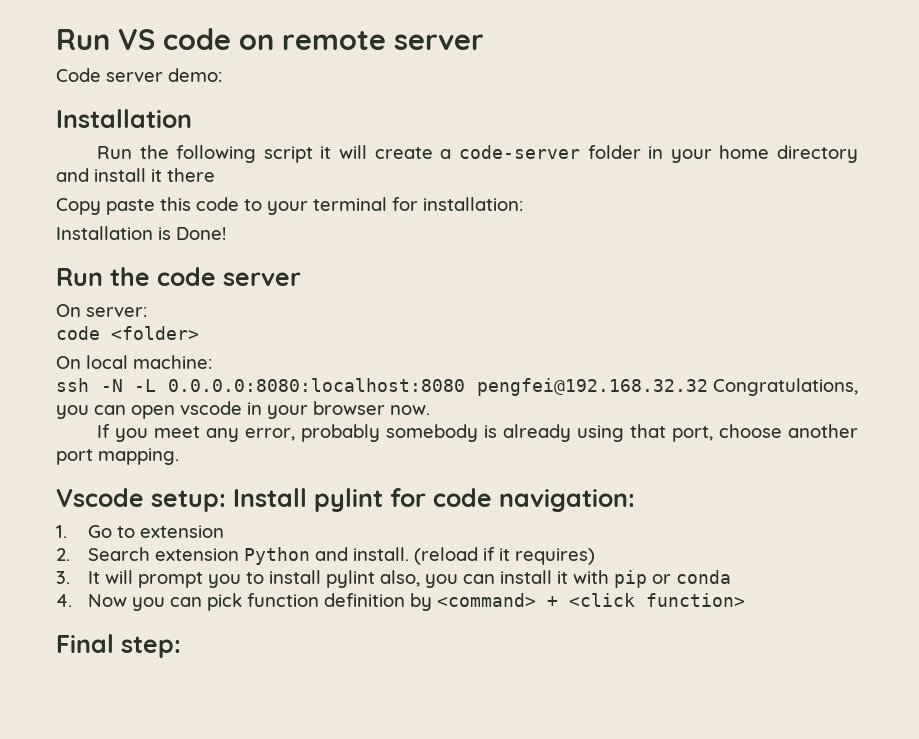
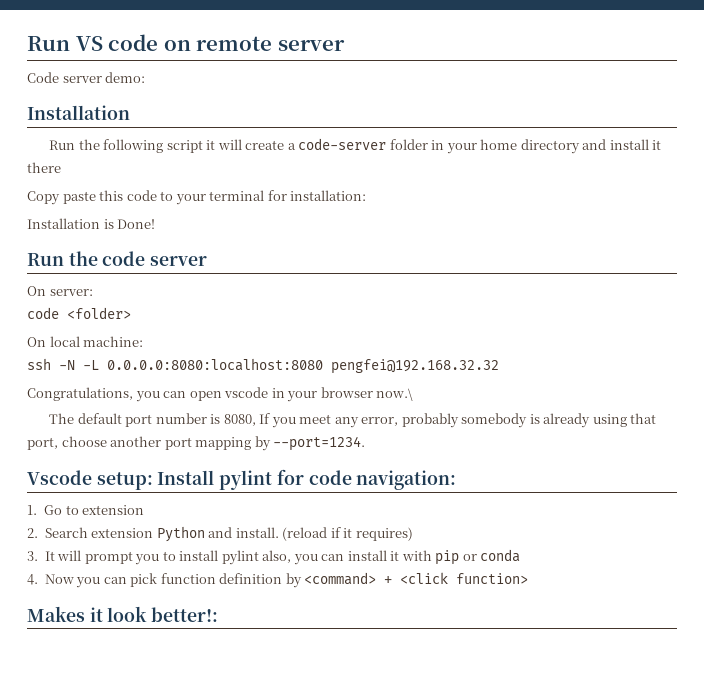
- ssh -N -L 0.0.0.0:8080:localhost:8080 pengfei@192.168.32.32 Congratulations, you can open vscode in your browser now.
- If you meet any error, probably somebody is already using that port, choose another port mapping.
+ ssh -N -L 0.0.0.0:8080:localhost:8080 pengfei@192.168.32.32
+ Congratulations, you can open vscode in your browser now.\
+ The default port number is 8080, If you meet any error, probably somebody is already using that port, choose another port mapping by --port=1234.
- Final step:
+ Makes it look better!:

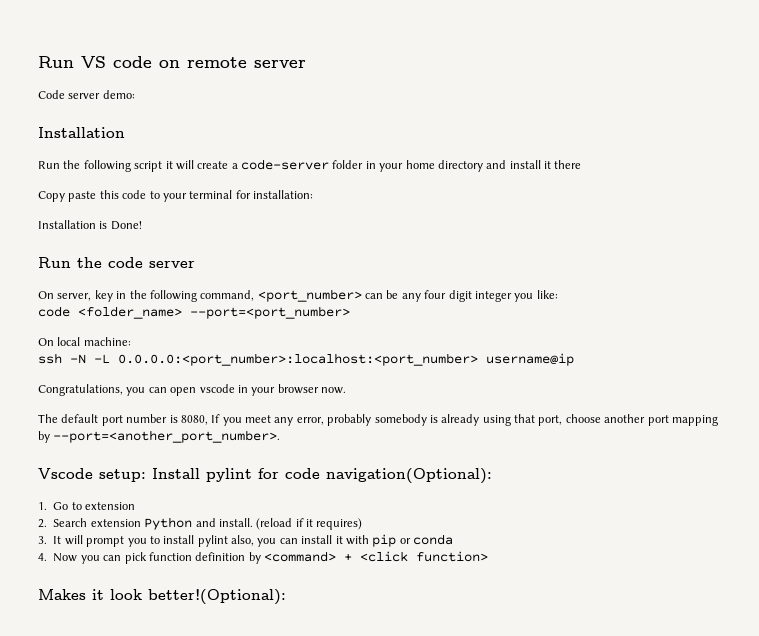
- On server:
- code <folder>
+ On server, key in the following command, <port_number> can be any four digit integer you like:
+ code <folder_name> --port=<port_number>
- ssh -N -L 0.0.0.0:8080:localhost:8080 pengfei@192.168.32.32
+ ssh -N -L 0.0.0.0:<port_number>:localhost:<port_number> username@ip
- Congratulations, you can open vscode in your browser now.\
+ Congratulations, you can open vscode in your browser now.
- The default port number is 8080, If you meet any error, probably somebody is already using that port, choose another port mapping by --port=1234.
+ The default port number is 8080, If you meet any error, probably somebody is already using that port, choose another port mapping by --port=<another_port_number>.
- Vscode setup: Install pylint for code navigation:
+ Vscode setup: Install pylint for code navigation(Optional):
- Makes it look better!:
+ Makes it look better!(Optional):

